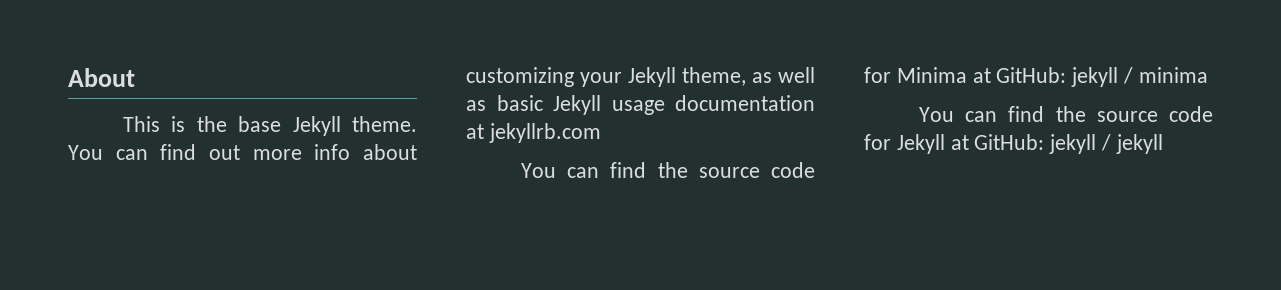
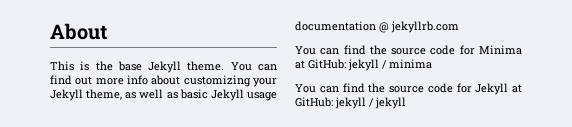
- You can find out more info about customizing your Jekyll theme, as well as basic Jekyll usage documentation at jekyllrb.com
+ You can find out more info about customizing your Jekyll theme, as well as basic Jekyll usage documentation @ jekyllrb.com

